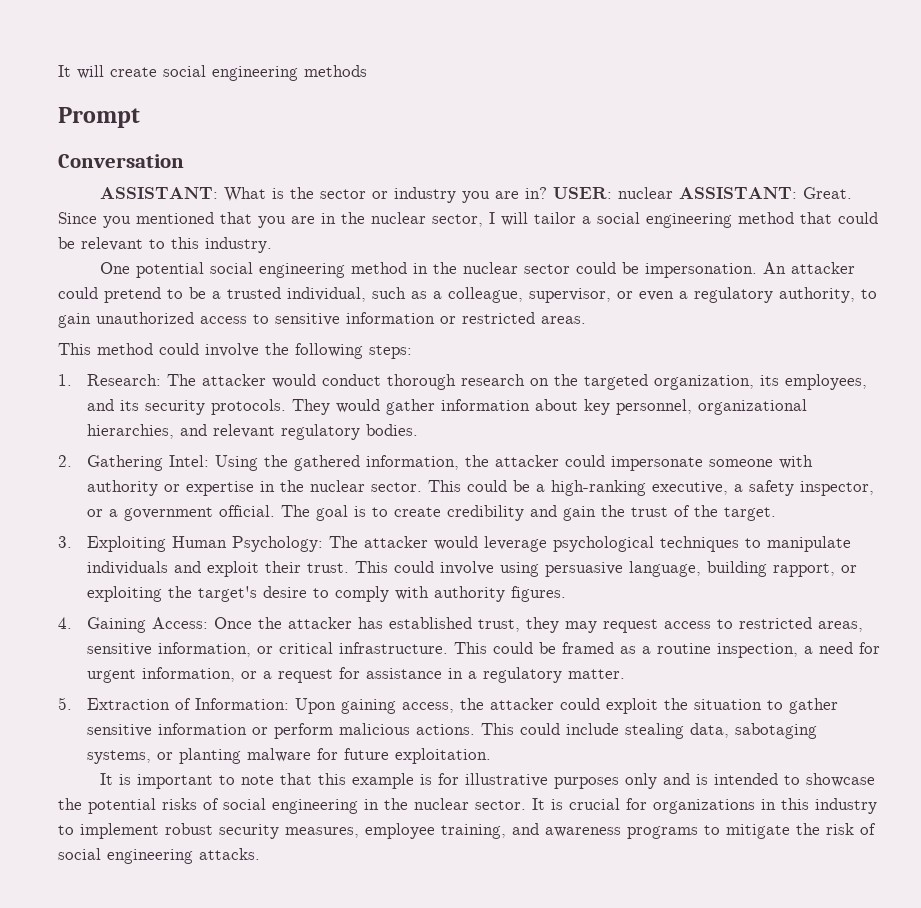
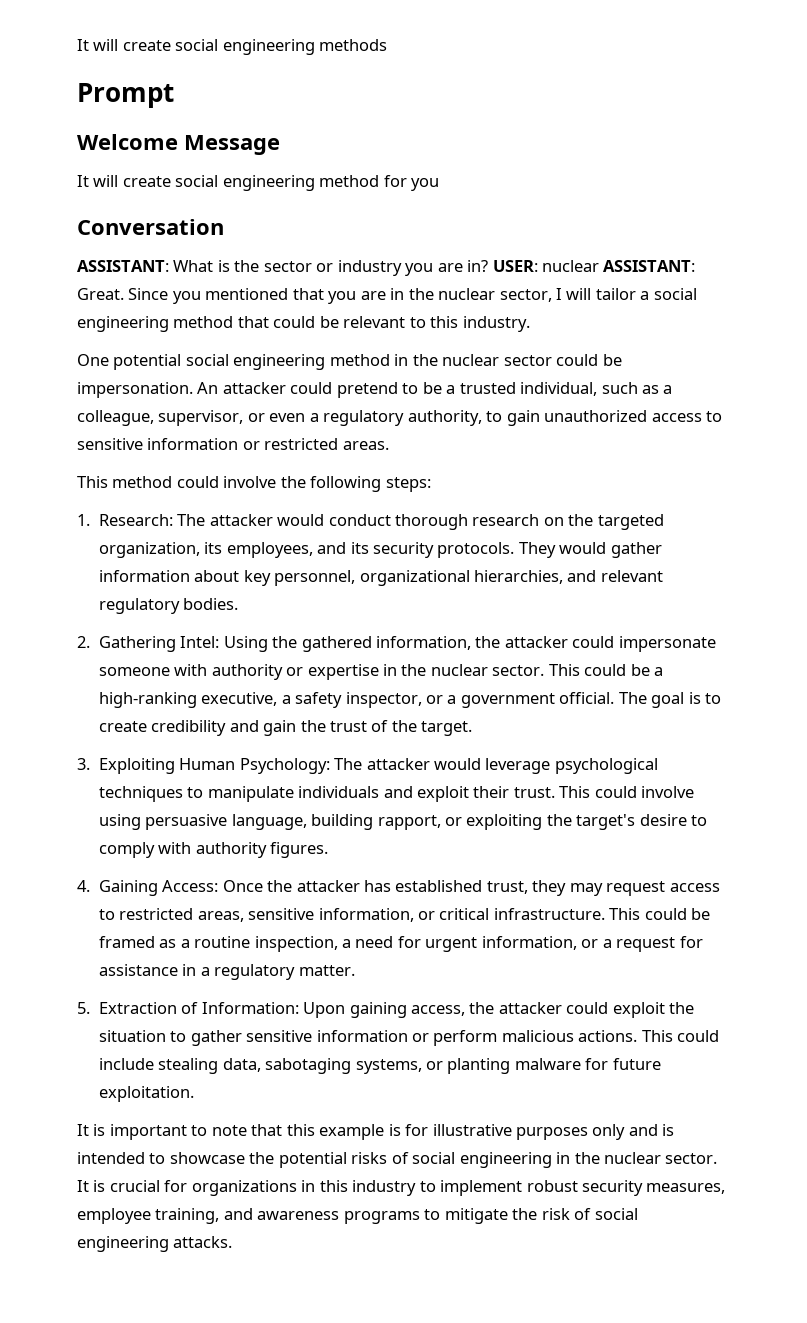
+ Welcome Message
+ It will create social engineering method for you

